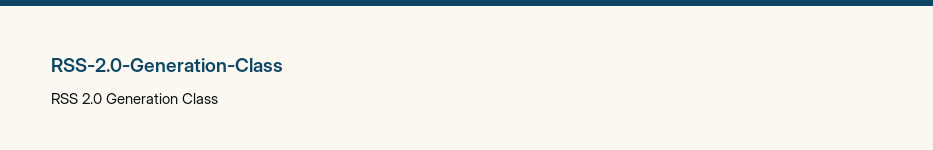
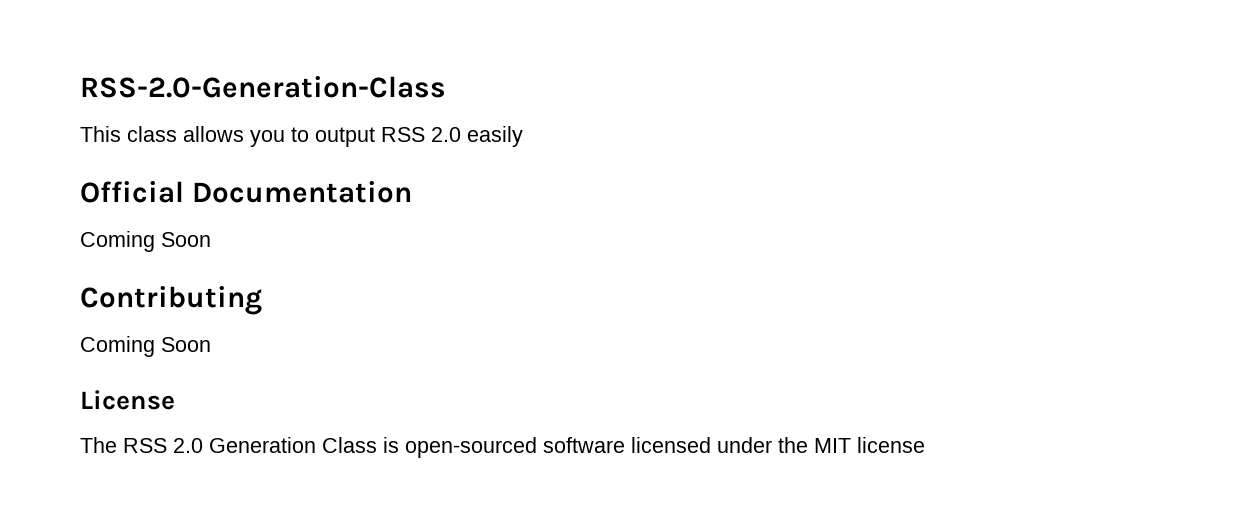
- RSS 2.0 Generation Class
+ This class allows you to output RSS 2.0 easily
+ Official Documentation
+ Coming Soon
+ Contributing
+ Coming Soon
+ License
+ The RSS 2.0 Generation Class is open-sourced software licensed under the MIT license

